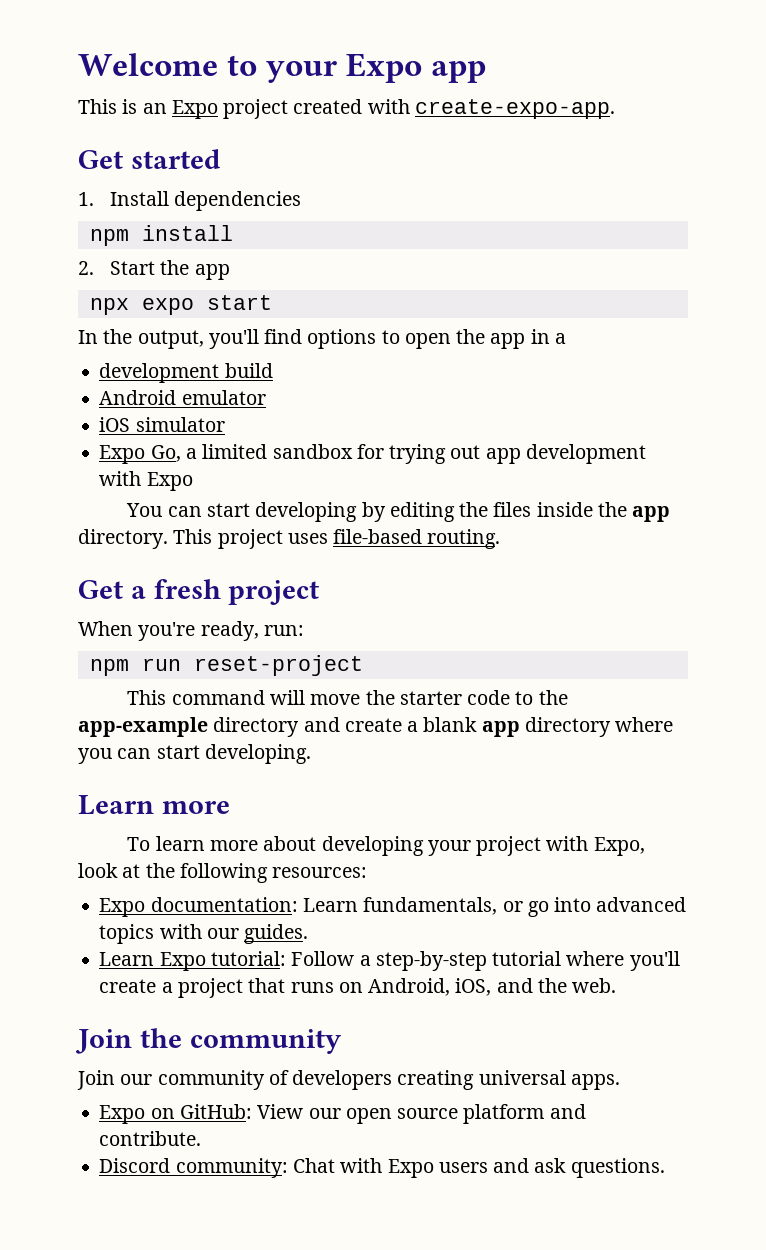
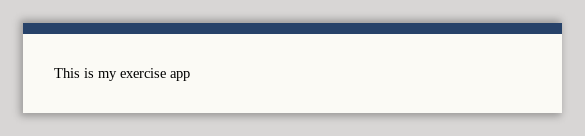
- Welcome to your Expo app
- This is an Expo project created with create-expo-app.
- Get started
- 1. Install dependencies
- npm install
- 2. Start the app
- npx expo start
- In the output, you'll find options to open the app in a
- development build
- Android emulator
- iOS simulator
- Expo Go, a limited sandbox for trying out app development with Expo
- You can start developing by editing the files inside the app directory. This project uses file-based routing.
- Get a fresh project
- When you're ready, run:
- npm run reset-project
- This command will move the starter code to the app-example directory and create a blank app directory where you can start developing.
- Learn more
- To learn more about developing your project with Expo, look at the following resources:
- Expo documentation: Learn fundamentals, or go into advanced topics with our guides.
- Learn Expo tutorial: Follow a step-by-step tutorial where you'll create a project that runs on Android, iOS, and the web.
- Join the community
- Join our community of developers creating universal apps.
- Expo on GitHub: View our open source platform and contribute.
- Discord community: Chat with Expo users and ask questions.
+ This is my exercise app

